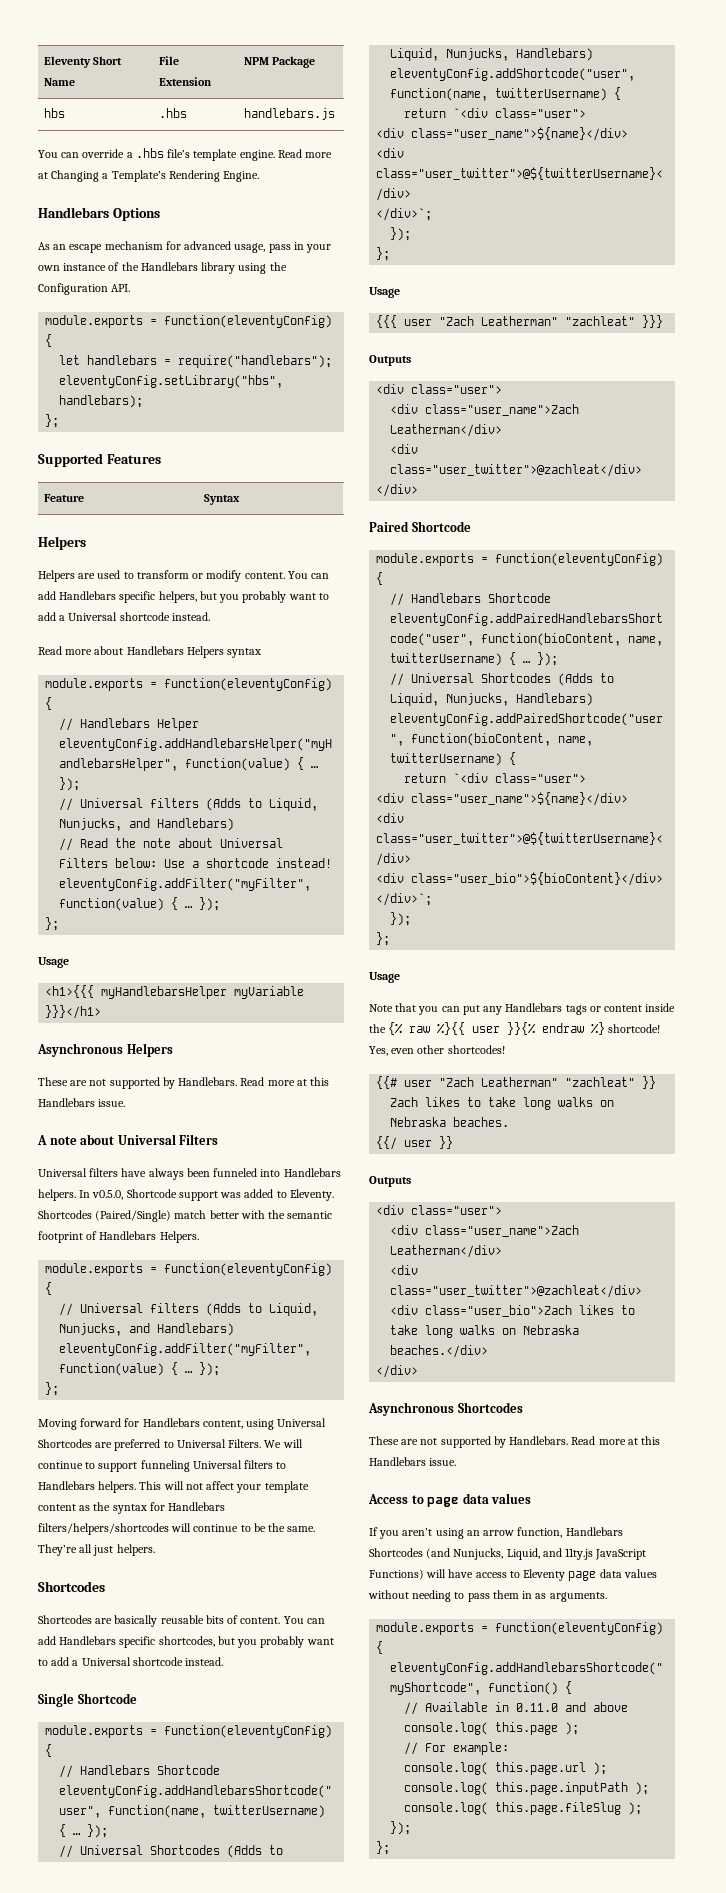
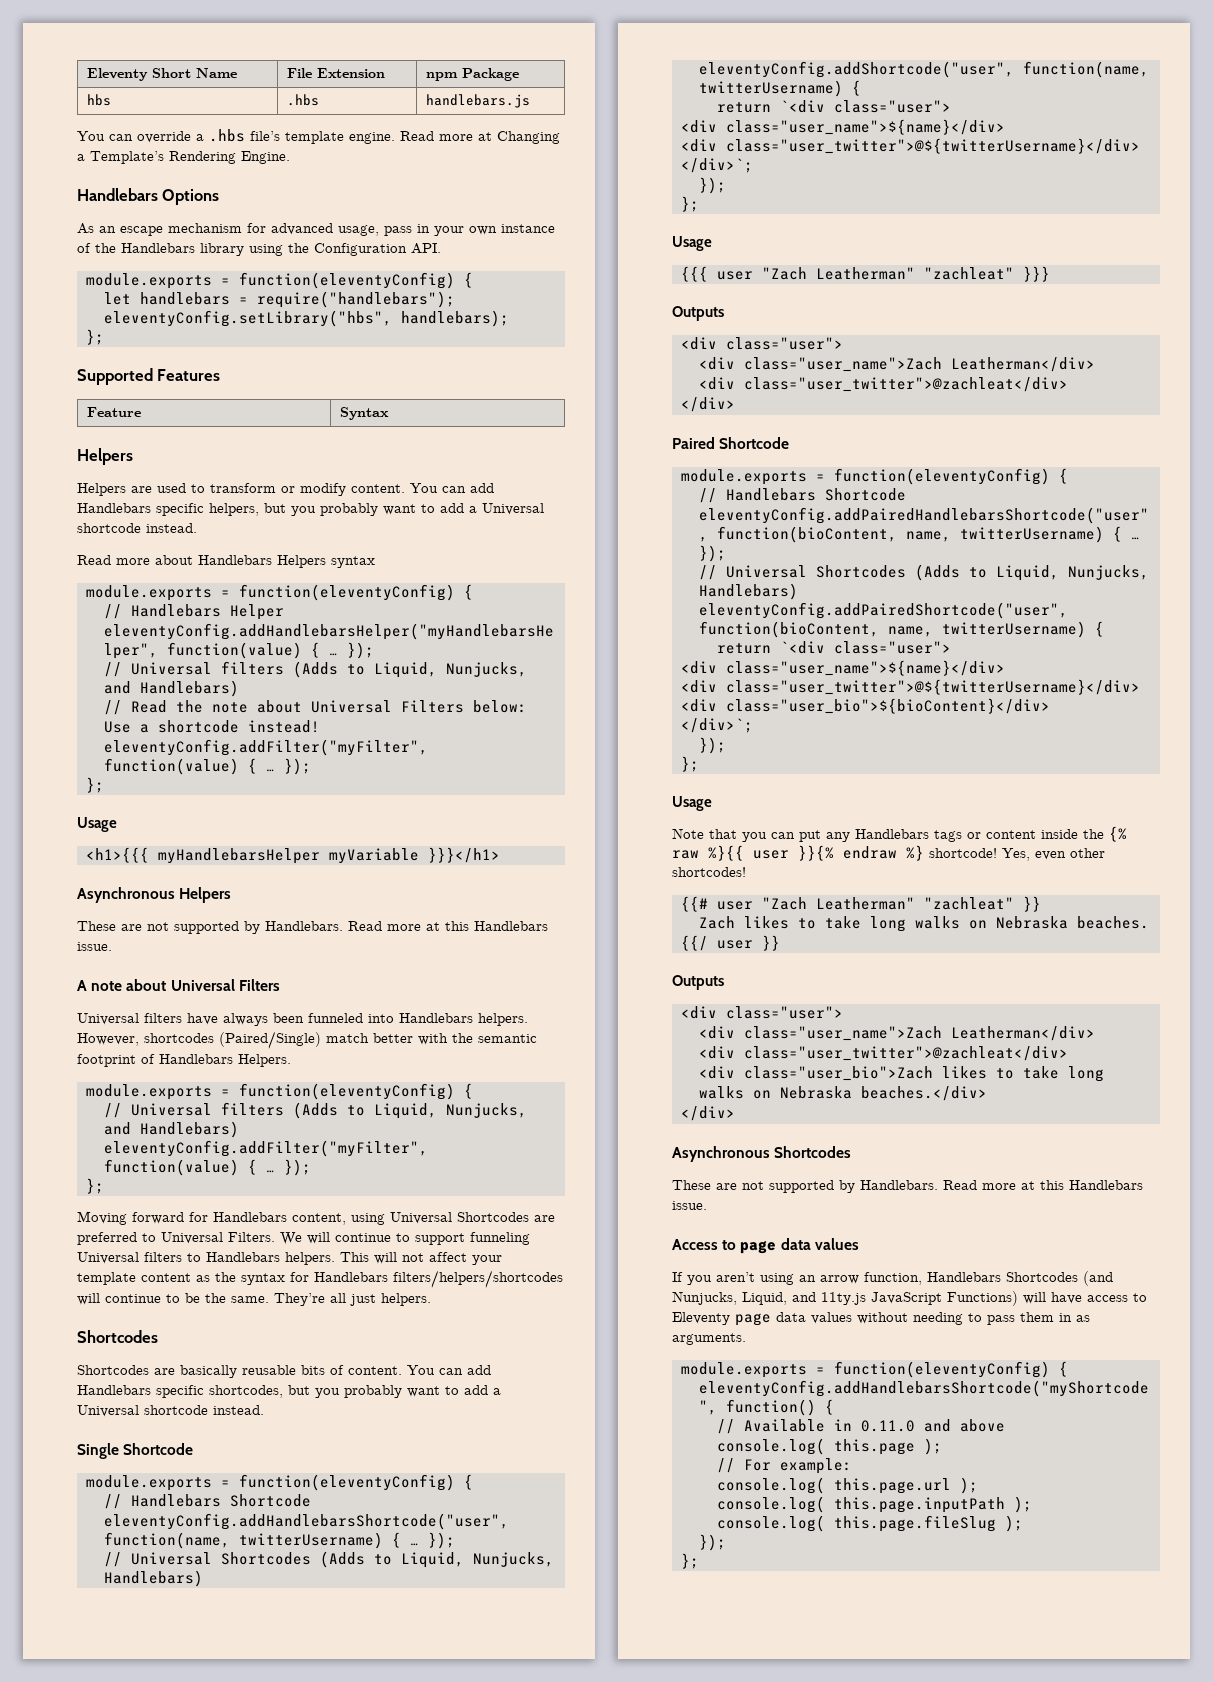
- Eleventy Short Name | File Extension | NPM Package
+ Eleventy Short Name | File Extension | npm Package
- In v0.5.0, Shortcode support was added to Eleventy. Shortcodes (Paired/Single) match better with the semantic footprint of Handlebars Helpers.
+ However, shortcodes (Paired/Single) match better with the semantic footprint of Handlebars Helpers.

